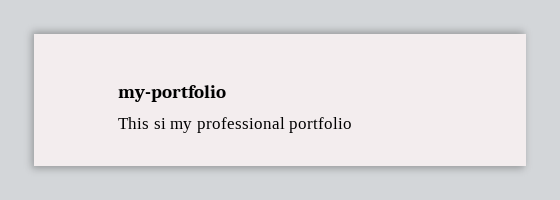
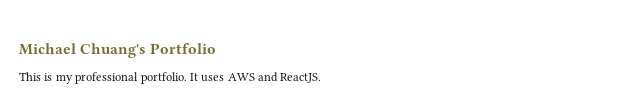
- my-portfolio
+ Michael Chuang's Portfolio
- This si my professional portfolio
+ This is my professional portfolio. It uses AWS and ReactJS.

